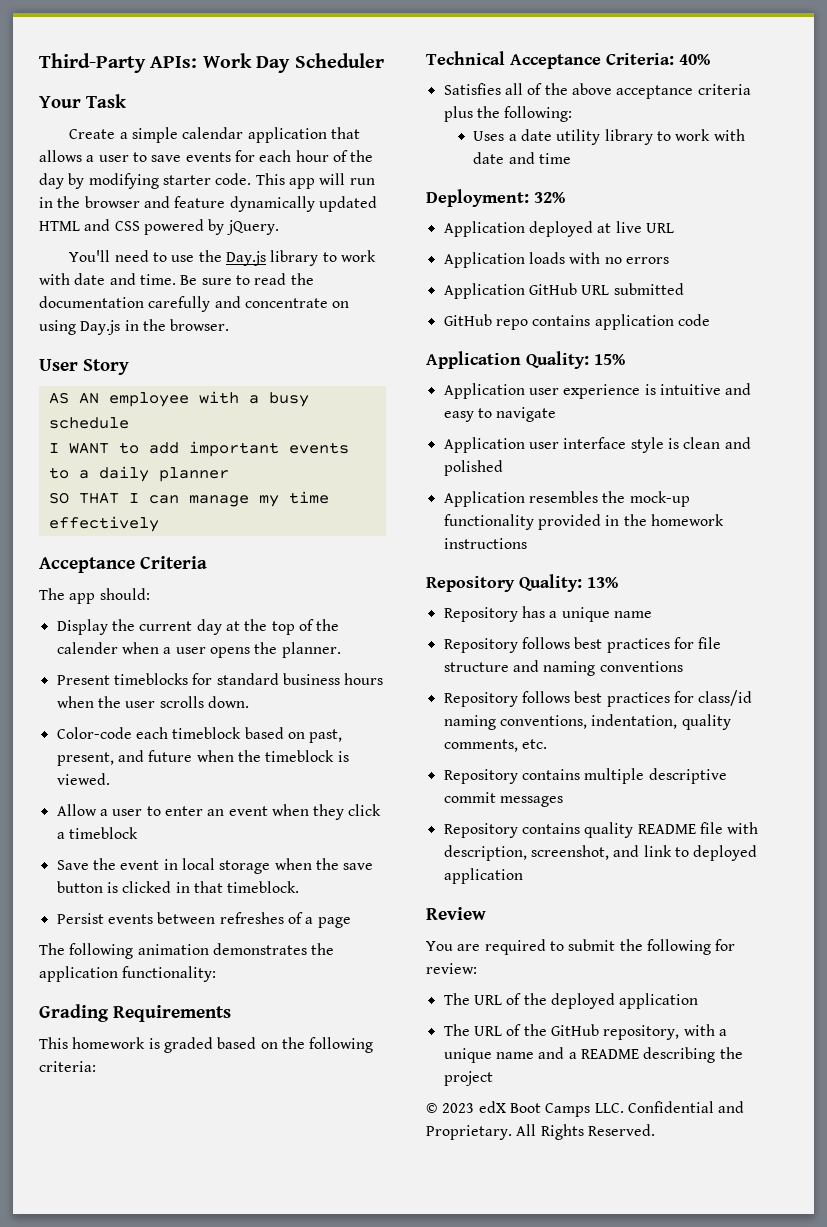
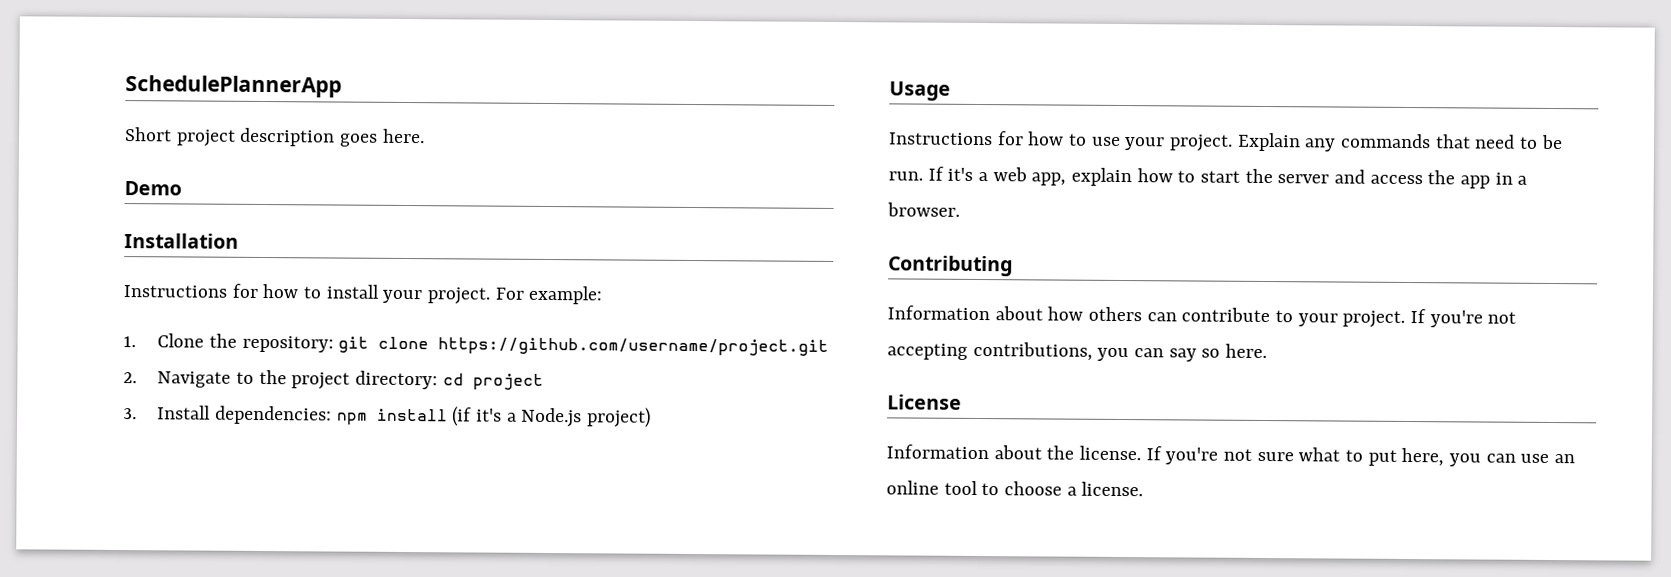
- Third-Party APIs: Work Day Scheduler
- Your Task
- Create a simple calendar application that allows a user to save events for each hour of the day by modifying starter code. This app will run in the browser and feature dynamically updated HTML and CSS powered by jQuery.
- You'll need to use the Day.js library to work with date and time. Be sure to read the documentation carefully and concentrate on using Day.js in the browser.
- User Story
- AS AN employee with a busy schedule
- I WANT to add important events to a daily planner
- SO THAT I can manage my time effectively
- Acceptance Criteria
- The app should:
- Display the current day at the top of the calender when a user opens the planner.
- Present timeblocks for standard business hours when the user scrolls down.
- Color-code each timeblock based on past, present, and future when the timeblock is viewed.
- Allow a user to enter an event when they click a timeblock
- Save the event in local storage when the save button is clicked in that timeblock.
- Persist events between refreshes of a page
- The following animation demonstrates the application functionality:
- Grading Requirements
- This homework is graded based on the following criteria:
- Technical Acceptance Criteria: 40%
- Satisfies all of the above acceptance criteria plus the following:
- Uses a date utility library to work with date and time
- Deployment: 32%
- Application deployed at live URL
- Application loads with no errors
- Application GitHub URL submitted
- GitHub repo contains application code
- Application Quality: 15%
- Application user experience is intuitive and easy to navigate
- Application user interface style is clean and polished
- Application resembles the mock-up functionality provided in the homework instructions
- Repository Quality: 13%
- Repository has a unique name
- Repository follows best practices for file structure and naming conventions
- Repository follows best practices for class/id naming conventions, indentation, quality comments, etc.
- Repository contains multiple descriptive commit messages
- Repository contains quality README file with description, screenshot, and link to deployed application
- Review
- You are required to submit the following for review:
- The URL of the deployed application
- The URL of the GitHub repository, with a unique name and a README describing the project
- © 2023 edX Boot Camps LLC. Confidential and Proprietary. All Rights Reserved.
+ SchedulePlannerApp
+ Short project description goes here.
+ Demo
+ Installation
+ Instructions for how to install your project. For example:
+ 1. Clone the repository: git clone https://github.com/username/project.git
+ 2. Navigate to the project directory: cd project
+ 3. Install dependencies: npm install (if it's a Node.js project)
+ Usage
+ Instructions for how to use your project. Explain any commands that need to be run. If it's a web app, explain how to start the server and access the app in a browser.
+ Contributing
+ Information about how others can contribute to your project. If you're not accepting contributions, you can say so here.
+ License
+ Information about the license. If you're not sure what to put here, you can use an online tool to choose a license.

